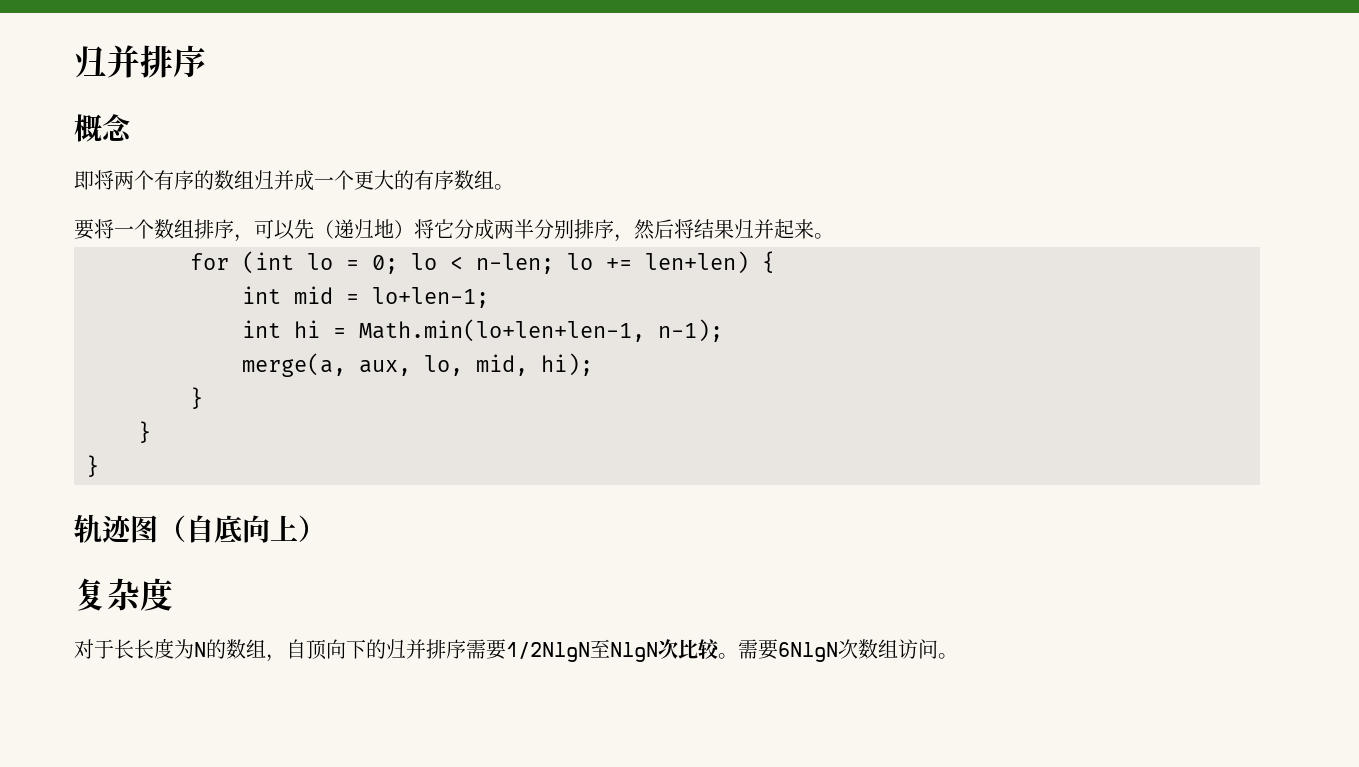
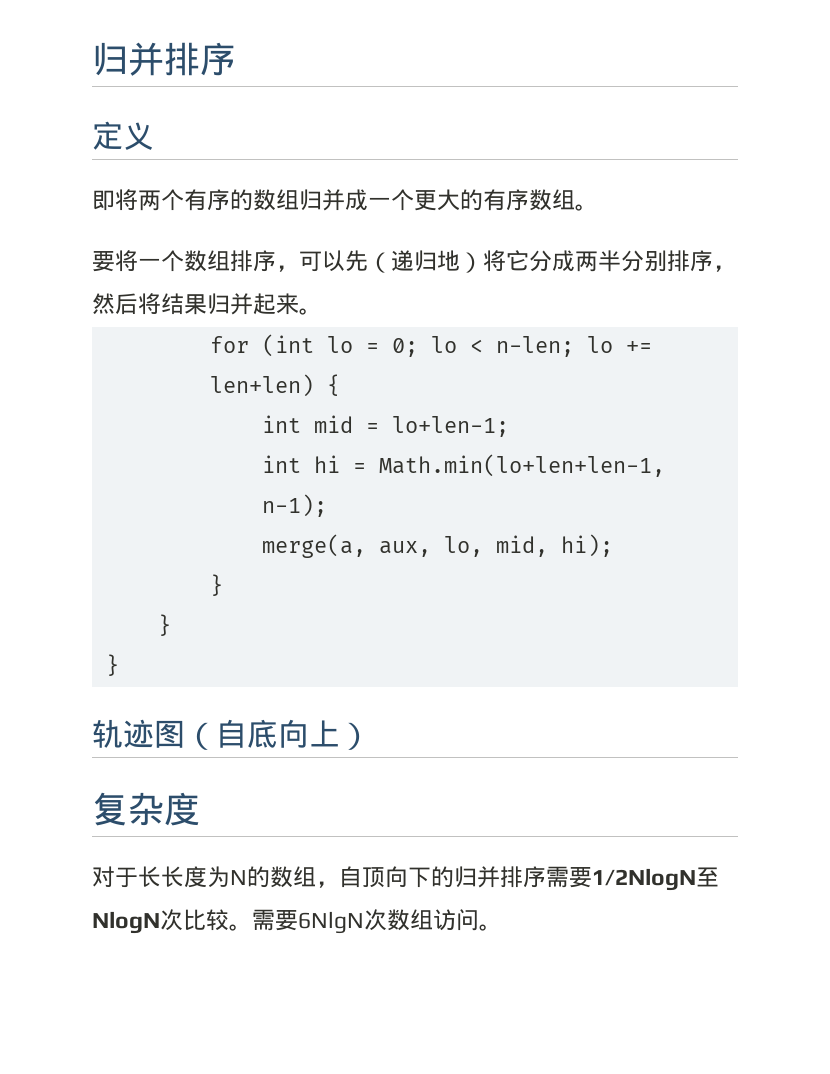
- 概念
+ 定义
- 对于长长度为N的数组，自顶向下的归并排序需要1/2NlgN至NlgN次比较。
+ 对于长长度为N的数组，自顶向下的归并排序需要1/2NlogN至NlogN次比较。

